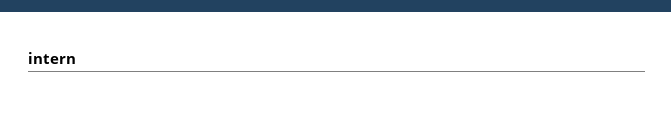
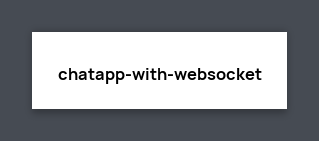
- intern
+ chatapp-with-websocket

